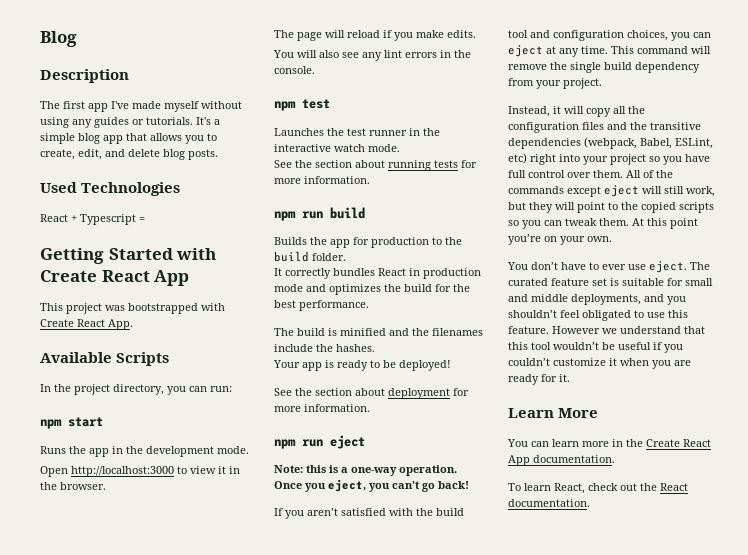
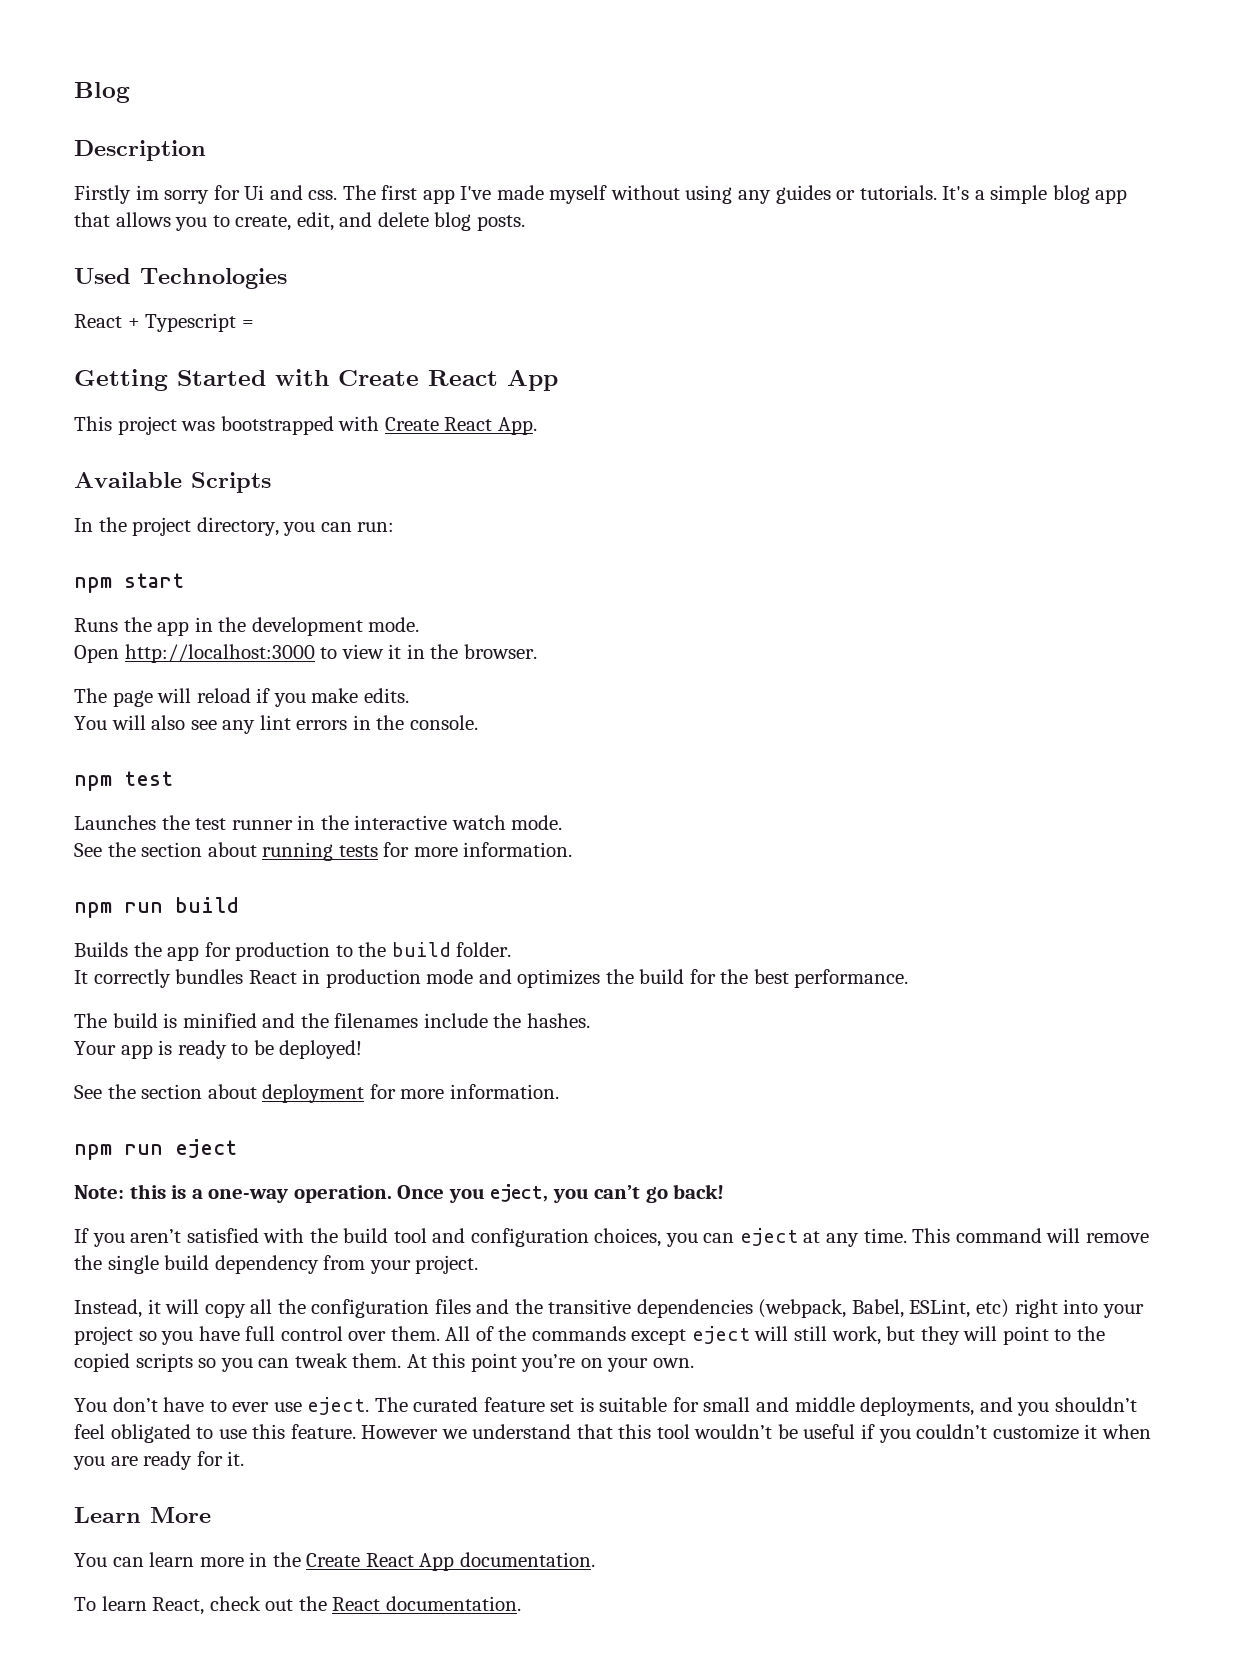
+ Firstly im sorry for Ui and css.

